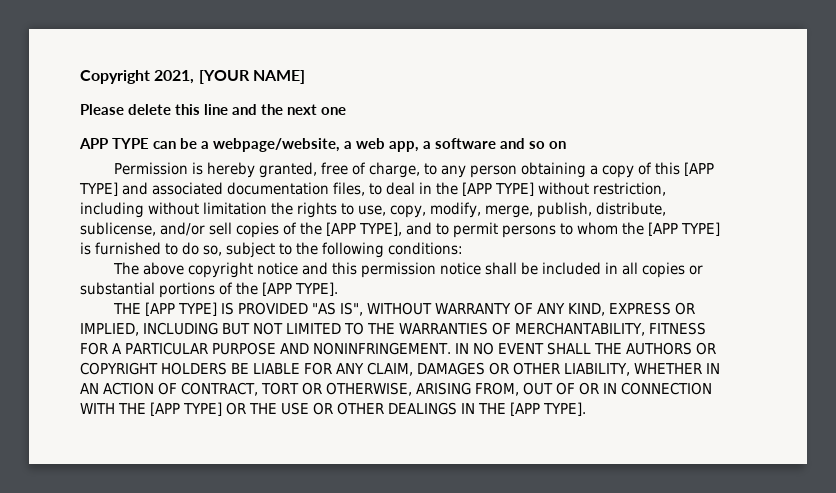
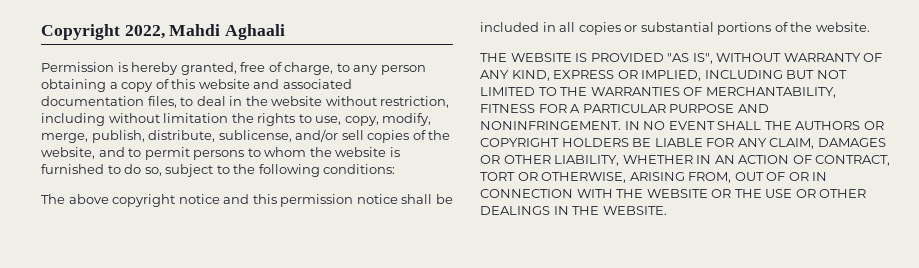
- Copyright 2021, [YOUR NAME]
- Please delete this line and the next one
- APP TYPE can be a webpage/website, a web app, a software and so on
+ Copyright 2022, Mahdi Aghaali
- Permission is hereby granted, free of charge, to any person obtaining a copy of this [APP TYPE] and associated documentation files, to deal in the [APP TYPE] without restriction, including without limitation the rights to use, copy, modify, merge, publish, distribute, sublicense, and/or sell copies of the [APP TYPE], and to permit persons to whom the [APP TYPE] is furnished to do so, subject to the following conditions:
+ Permission is hereby granted, free of charge, to any person obtaining a copy of this website and associated documentation files, to deal in the website without restriction, including without limitation the rights to use, copy, modify, merge, publish, distribute, sublicense, and/or sell copies of the website, and to permit persons to whom the website is furnished to do so, subject to the following conditions:
- The above copyright notice and this permission notice shall be included in all copies or substantial portions of the [APP TYPE].
- THE [APP TYPE] IS PROVIDED "AS IS", WITHOUT WARRANTY OF ANY KIND, EXPRESS OR IMPLIED, INCLUDING BUT NOT LIMITED TO THE WARRANTIES OF MERCHANTABILITY, FITNESS FOR A PARTICULAR PURPOSE AND NONINFRINGEMENT.
+ The above copyright notice and this permission notice shall be included in all copies or substantial portions of the website.
+ THE WEBSITE IS PROVIDED "AS IS", WITHOUT WARRANTY OF ANY KIND, EXPRESS OR IMPLIED, INCLUDING BUT NOT LIMITED TO THE WARRANTIES OF MERCHANTABILITY, FITNESS FOR A PARTICULAR PURPOSE AND NONINFRINGEMENT.
- IN NO EVENT SHALL THE AUTHORS OR COPYRIGHT HOLDERS BE LIABLE FOR ANY CLAIM, DAMAGES OR OTHER LIABILITY, WHETHER IN AN ACTION OF CONTRACT, TORT OR OTHERWISE, ARISING FROM, OUT OF OR IN CONNECTION WITH THE [APP TYPE] OR THE USE OR OTHER DEALINGS IN THE [APP TYPE].
+ IN NO EVENT SHALL THE AUTHORS OR COPYRIGHT HOLDERS BE LIABLE FOR ANY CLAIM, DAMAGES OR OTHER LIABILITY, WHETHER IN AN ACTION OF CONTRACT, TORT OR OTHERWISE, ARISING FROM, OUT OF OR IN CONNECTION WITH THE WEBSITE OR THE USE OR OTHER DEALINGS IN THE WEBSITE.

